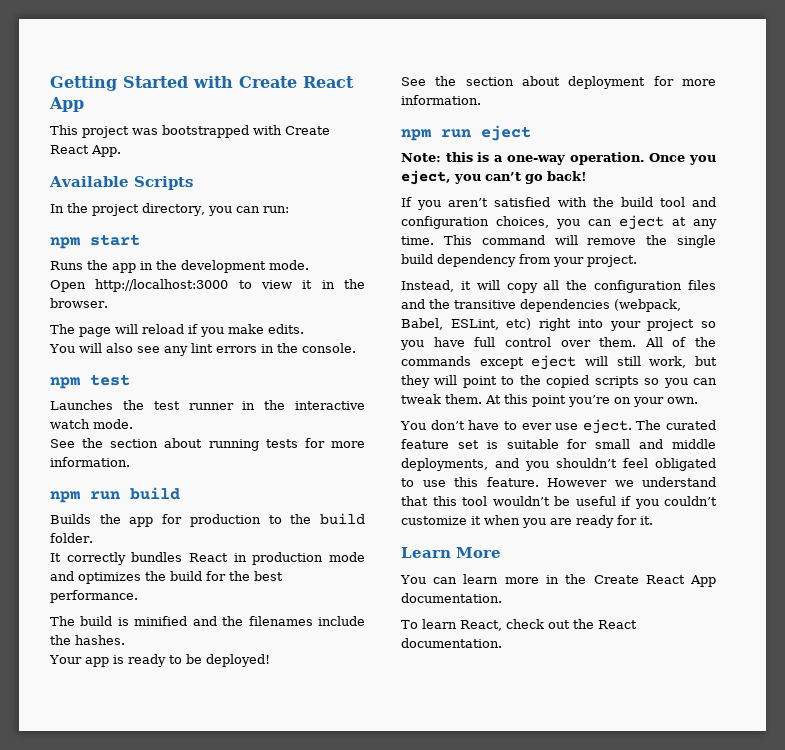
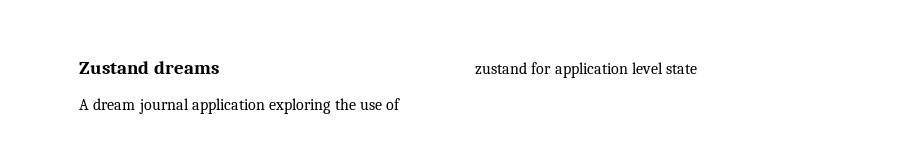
- Getting Started with Create React App
- This project was bootstrapped with Create React App.
- Available Scripts
- In the project directory, you can run:
- npm start
- Runs the app in the development mode.
- Open http://localhost:3000 to view it in the browser.
- The page will reload if you make edits.
- You will also see any lint errors in the console.
- npm test
- Launches the test runner in the interactive watch mode.
- See the section about running tests for more information.
- npm run build
- Builds the app for production to the build folder.
- It correctly bundles React in production mode and optimizes the build for the best performance.
- The build is minified and the filenames include the hashes.
- Your app is ready to be deployed!
- See the section about deployment for more information.
- npm run eject
- Note: this is a one-way operation. Once you eject, you can’t go back!
- If you aren’t satisfied with the build tool and configuration choices, you can eject at any time. This command will remove the single build dependency from your project.
- Instead, it will copy all the configuration files and the transitive dependencies (webpack, Babel, ESLint, etc) right into your project so you have full control over them. All of the commands except eject will still work, but they will point to the copied scripts so you can tweak them. At this point you’re on your own.
- You don’t have to ever use eject. The curated feature set is suitable for small and middle deployments, and you shouldn’t feel obligated to use this feature. However we understand that this tool wouldn’t be useful if you couldn’t customize it when you are ready for it.
- Learn More
- You can learn more in the Create React App documentation.
- To learn React, check out the React documentation.
+ Zustand dreams
+ A dream journal application exploring the use of zustand for application level state

